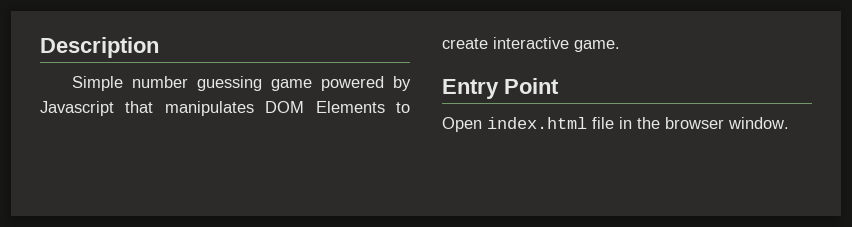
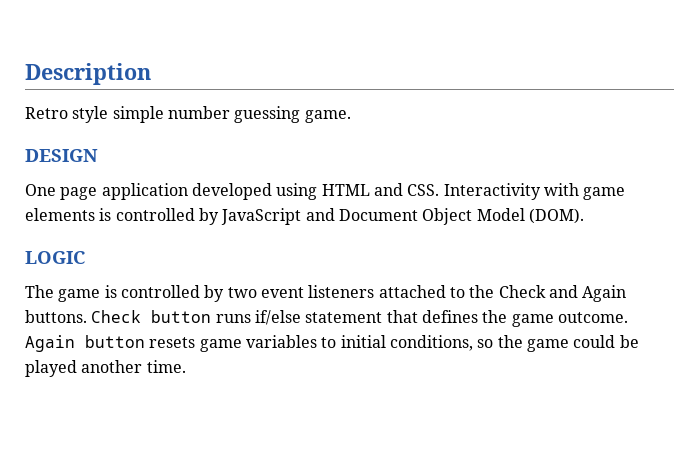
- Simple number guessing game powered by Javascript that manipulates DOM Elements to create interactive game.
- Entry Point
- Open index.html file in the browser window.
+ Retro style simple number guessing game.
+ DESIGN
+ One page application developed using HTML and CSS. Interactivity with game elements is controlled by JavaScript and Document Object Model (DOM).
+ LOGIC
+ The game is controlled by two event listeners attached to the Check and Again buttons. Check button runs if/else statement that defines the game outcome. Again button resets game variables to initial conditions, so the game could be played another time.

